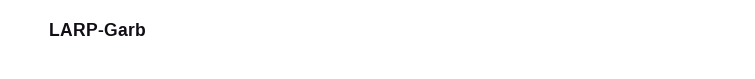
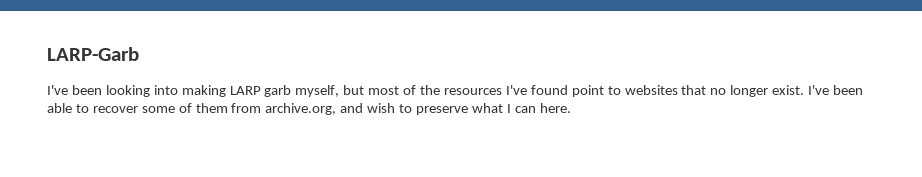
+ I've been looking into making LARP garb myself, but most of the resources I've found point to websites that no longer exist. I've been able to recover some of them from archive.org, and wish to preserve what I can here.

